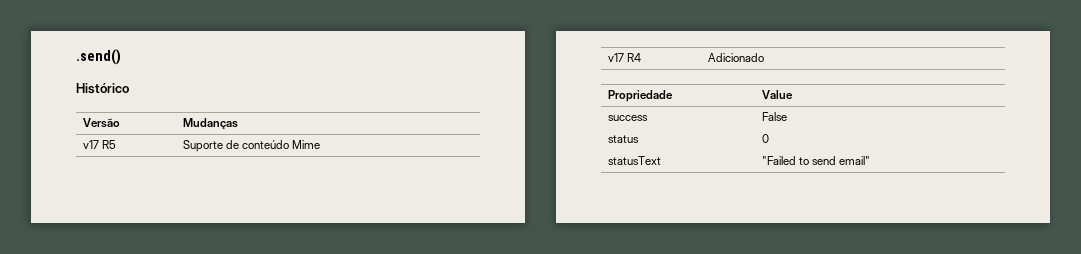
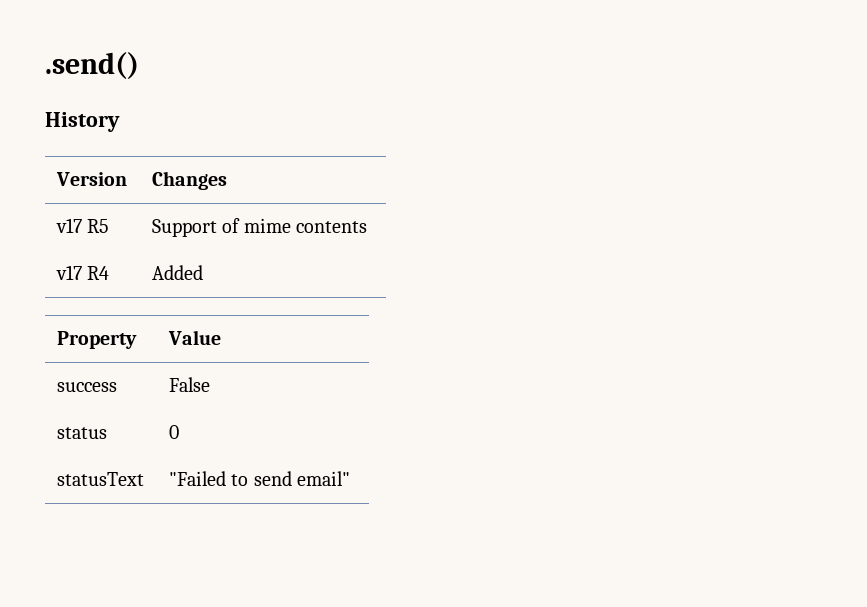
- Histórico
- Versão | Mudanças
+ History
+ Version | Changes
- v17 R5 | Suporte de conteúdo Mime
+ v17 R5 | Support of mime contents
- v17 R4 | Adicionado
- Propriedade | Value
+ v17 R4 | Added
+ Property | Value

